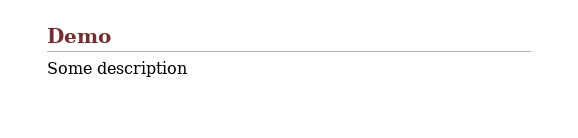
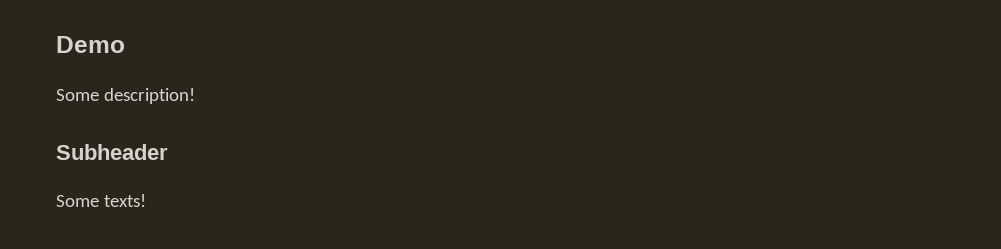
- Some description
+ Some description!
+ Subheader
+ Some texts!

